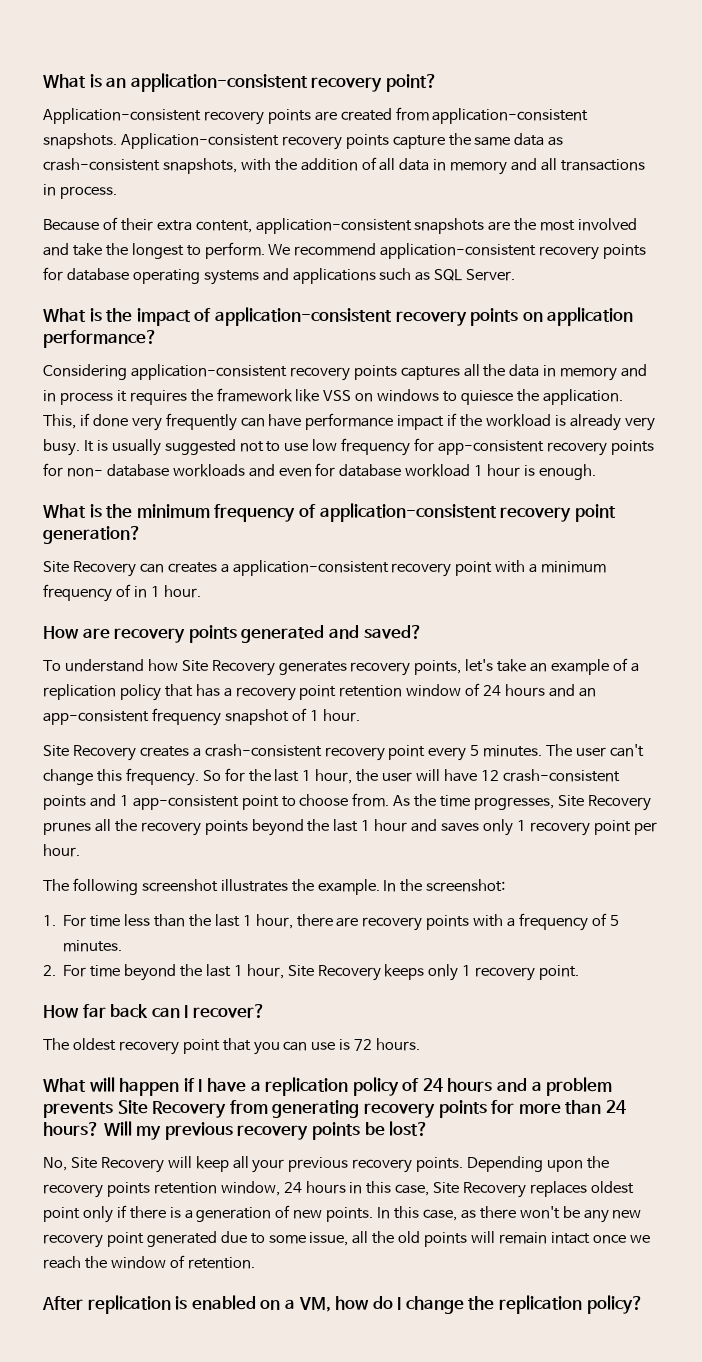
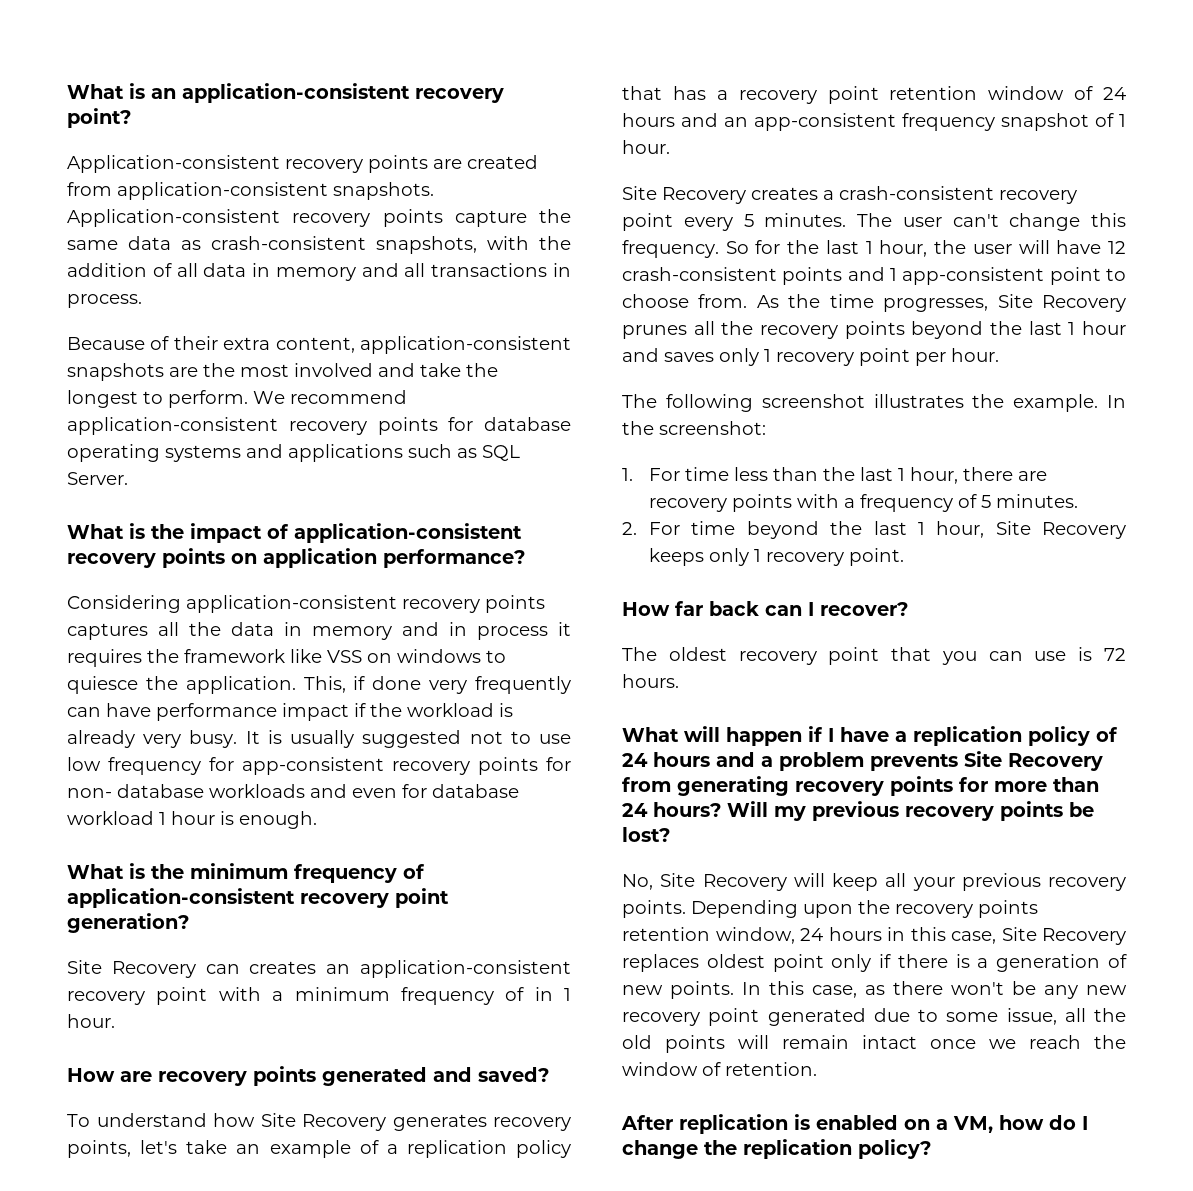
- Site Recovery can creates a application-consistent recovery point with a minimum frequency of in 1 hour.
+ Site Recovery can creates an application-consistent recovery point with a minimum frequency of in 1 hour.

